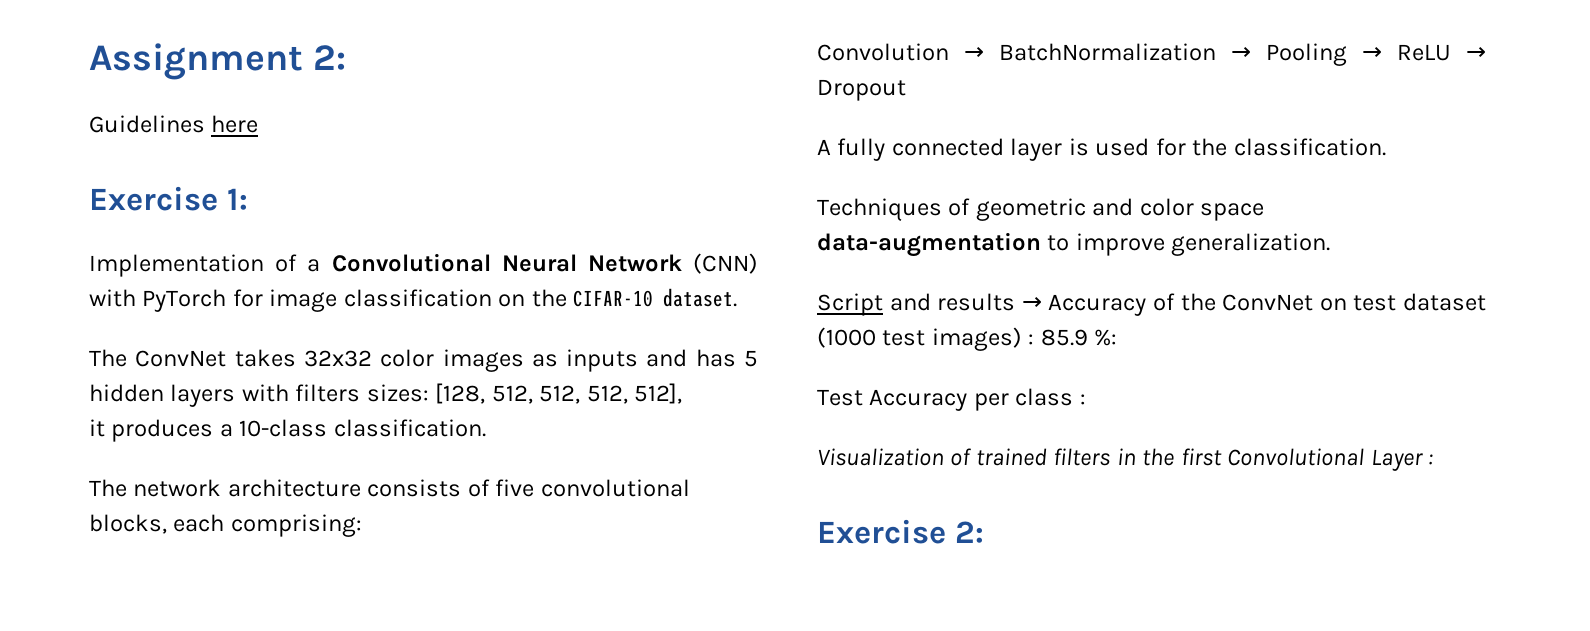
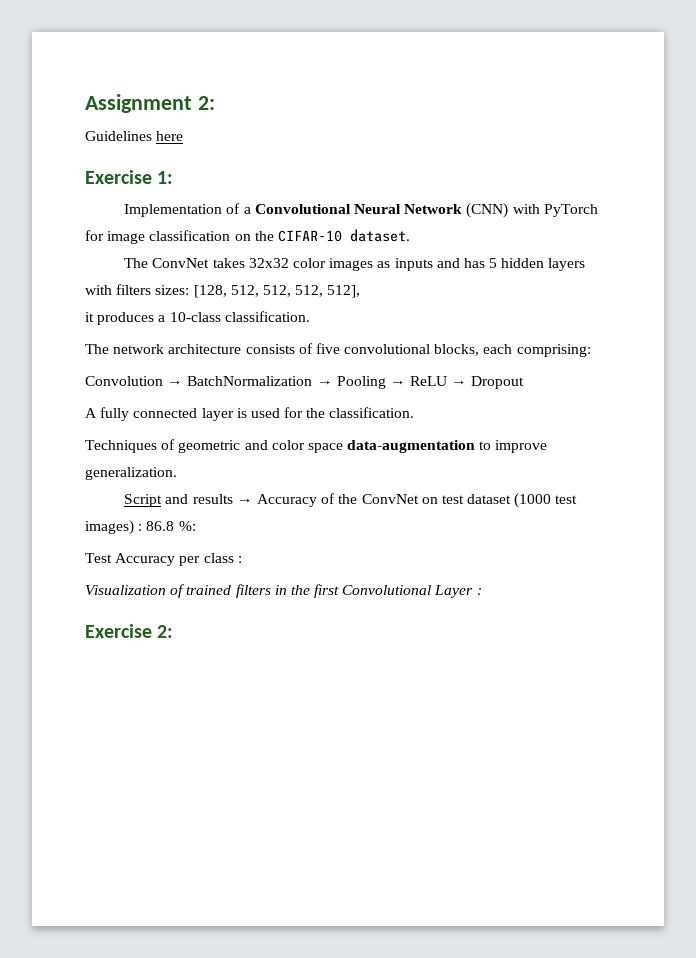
- Script and results → Accuracy of the ConvNet on test dataset (1000 test images) : 85.9 %:
+ Script and results → Accuracy of the ConvNet on test dataset (1000 test images) : 86.8 %:

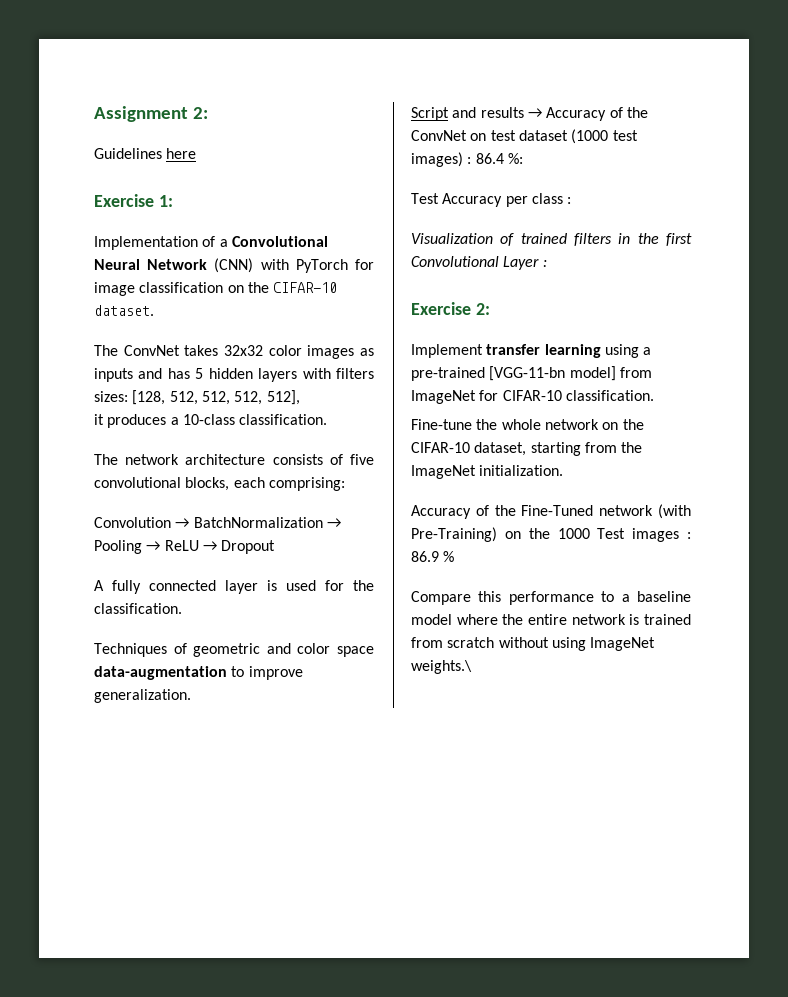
- Script and results → Accuracy of the ConvNet on test dataset (1000 test images) : 86.8 %:
+ Script and results → Accuracy of the ConvNet on test dataset (1000 test images) : 86.4 %:
+ Implement transfer learning using a pre-trained [VGG-11-bn model] from ImageNet for CIFAR-10 classification.
+ Fine-tune the whole network on the CIFAR-10 dataset, starting from the ImageNet initialization.
+ Accuracy of the Fine-Tuned network (with Pre-Training) on the 1000 Test images : 86.9 %
+ Compare this performance to a baseline model where the entire network is trained from scratch without using ImageNet weights.\

